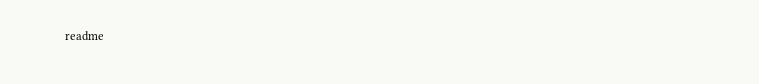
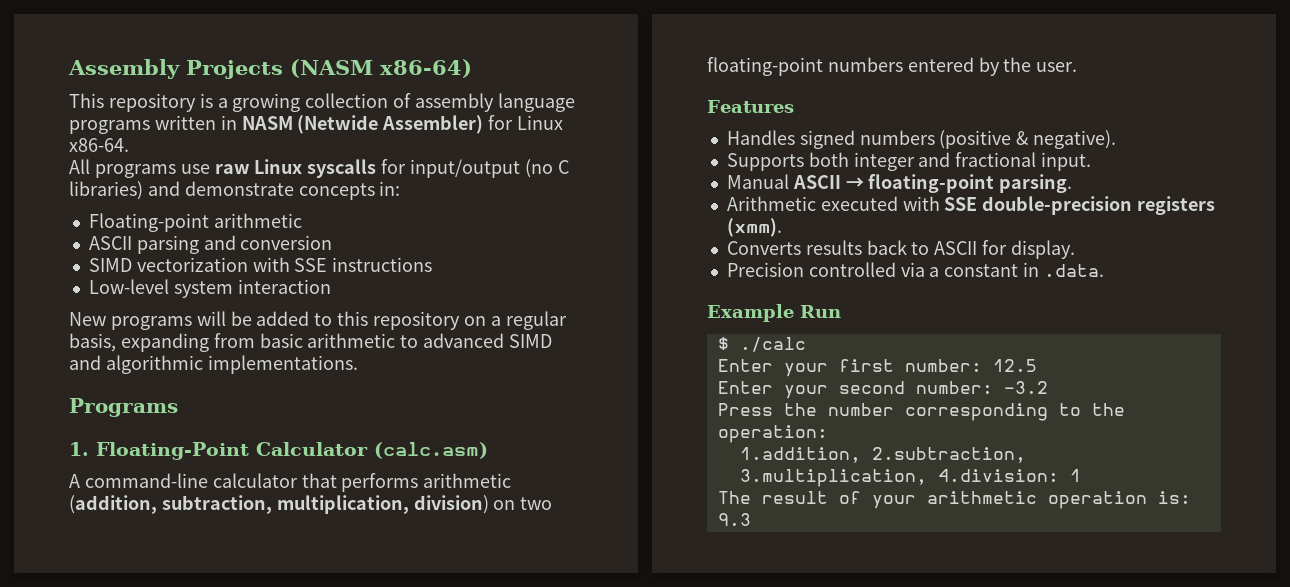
- readme
+ Assembly Projects (NASM x86-64)
+ This repository is a growing collection of assembly language programs written in NASM (Netwide Assembler) for Linux x86-64.
+ All programs use raw Linux syscalls for input/output (no C libraries) and demonstrate concepts in:
+ Floating-point arithmetic
+ ASCII parsing and conversion
+ SIMD vectorization with SSE instructions
+ Low-level system interaction
+ New programs will be added to this repository on a regular basis, expanding from basic arithmetic to advanced SIMD and algorithmic implementations.
+ Programs
+ 1. Floating-Point Calculator (calc.asm)
+ A command-line calculator that performs arithmetic (addition, subtraction, multiplication, division) on two floating-point numbers entered by the user.
+ Features
+ Handles signed numbers (positive & negative).
+ Supports both integer and fractional input.
+ Manual ASCII → floating-point parsing.
+ Arithmetic executed with SSE double-precision registers (xmm).
+ Converts results back to ASCII for display.
+ Precision controlled via a constant in .data.
+ Example Run
+ $ ./calc
+ Enter your first number: 12.5
+ Enter your second number: -3.2
+ Press the number corresponding to the operation:
+ 1.addition, 2.subtraction, 3.multiplication, 4.division: 1
+ The result of your arithmetic operation is: 9.3

